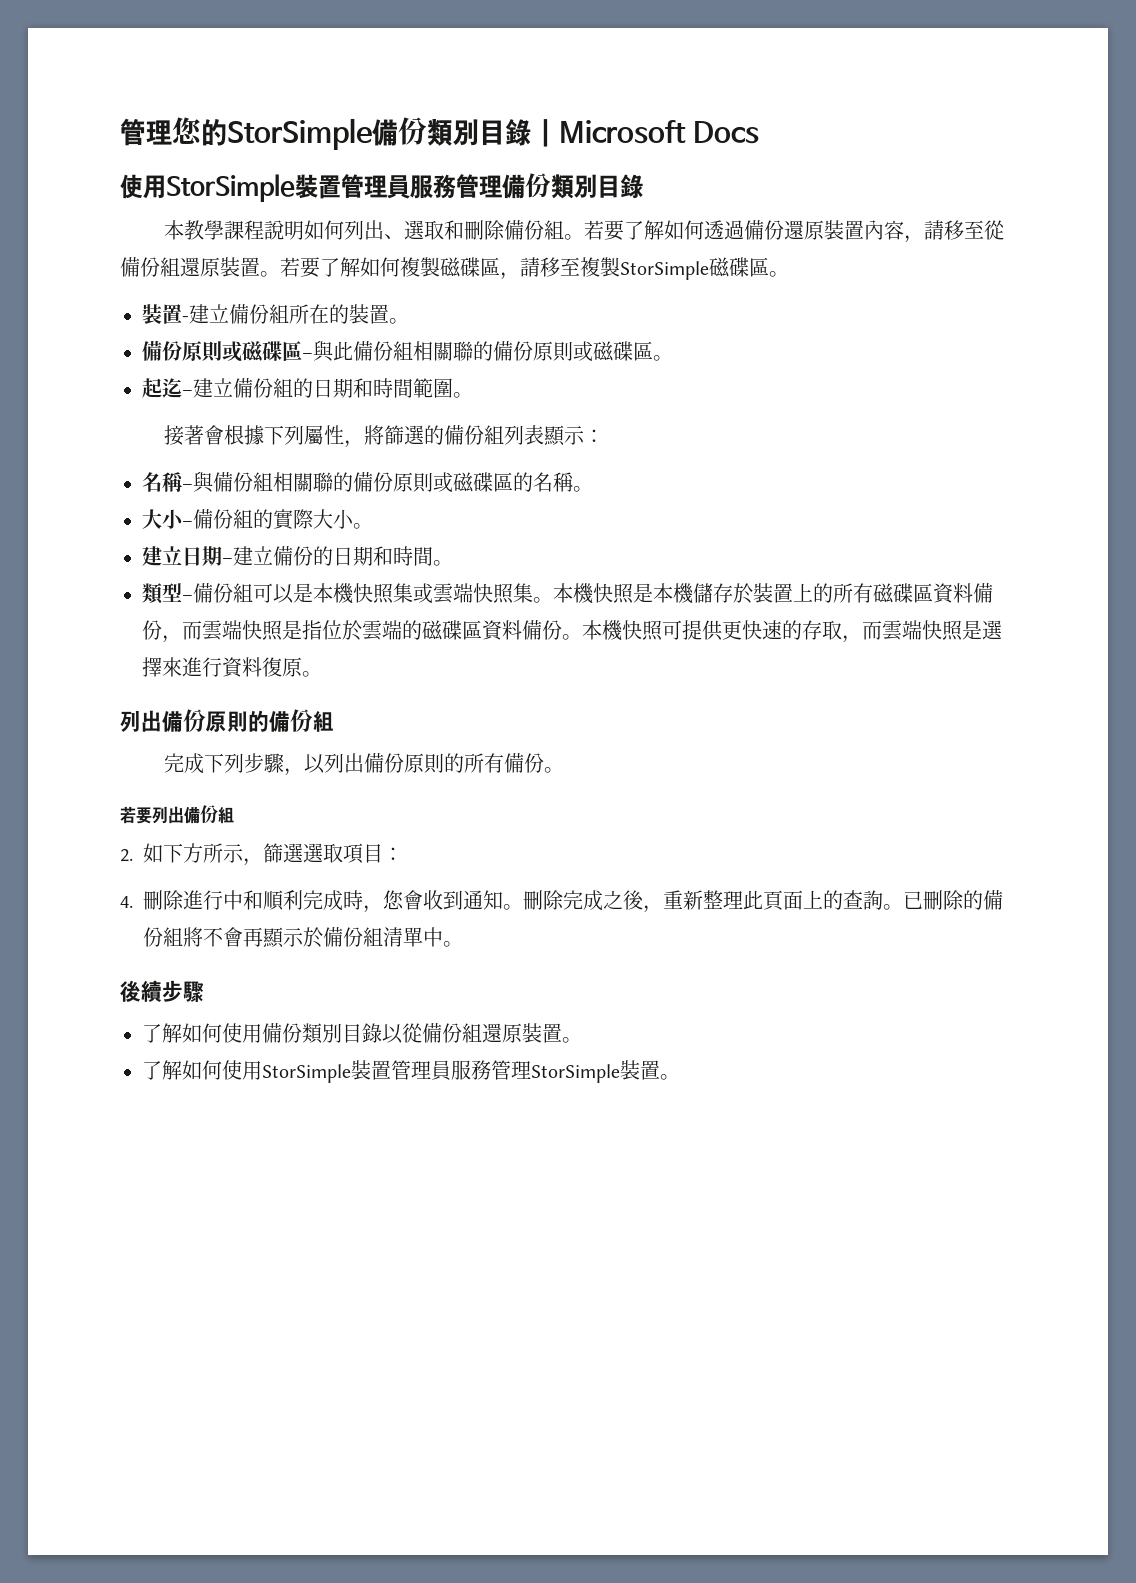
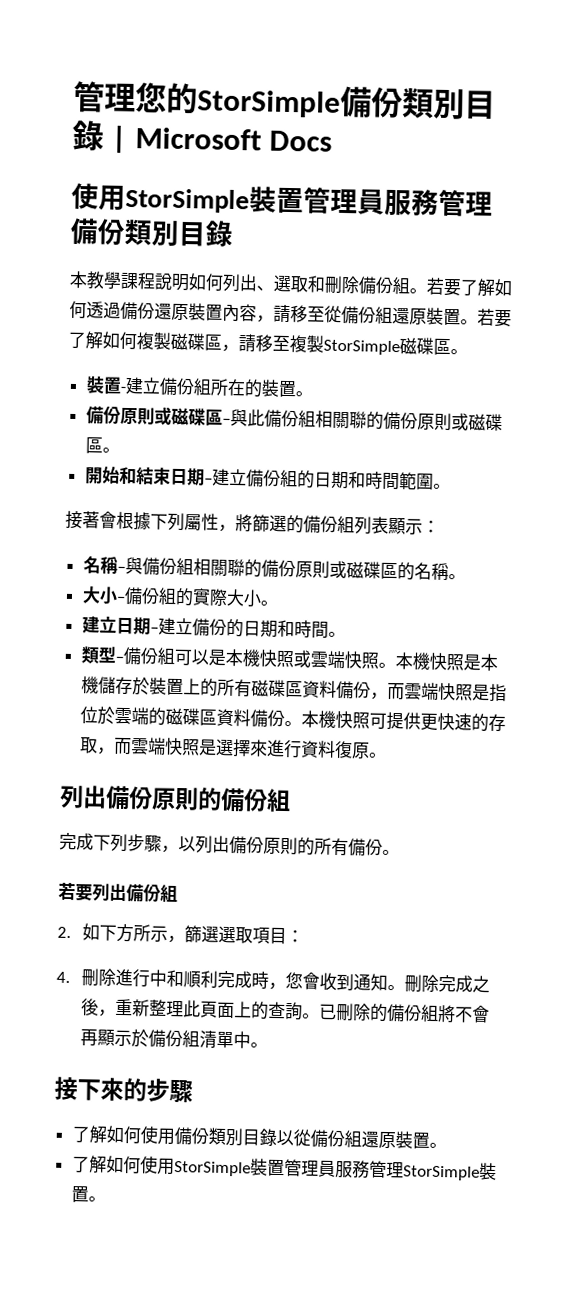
- 起迄–建立備份組的日期和時間範圍。
+ 開始和結束日期–建立備份組的日期和時間範圍。
- 類型–備份組可以是本機快照集或雲端快照集。
+ 類型–備份組可以是本機快照或雲端快照。
- 後續步驟
+ 接下來的步驟

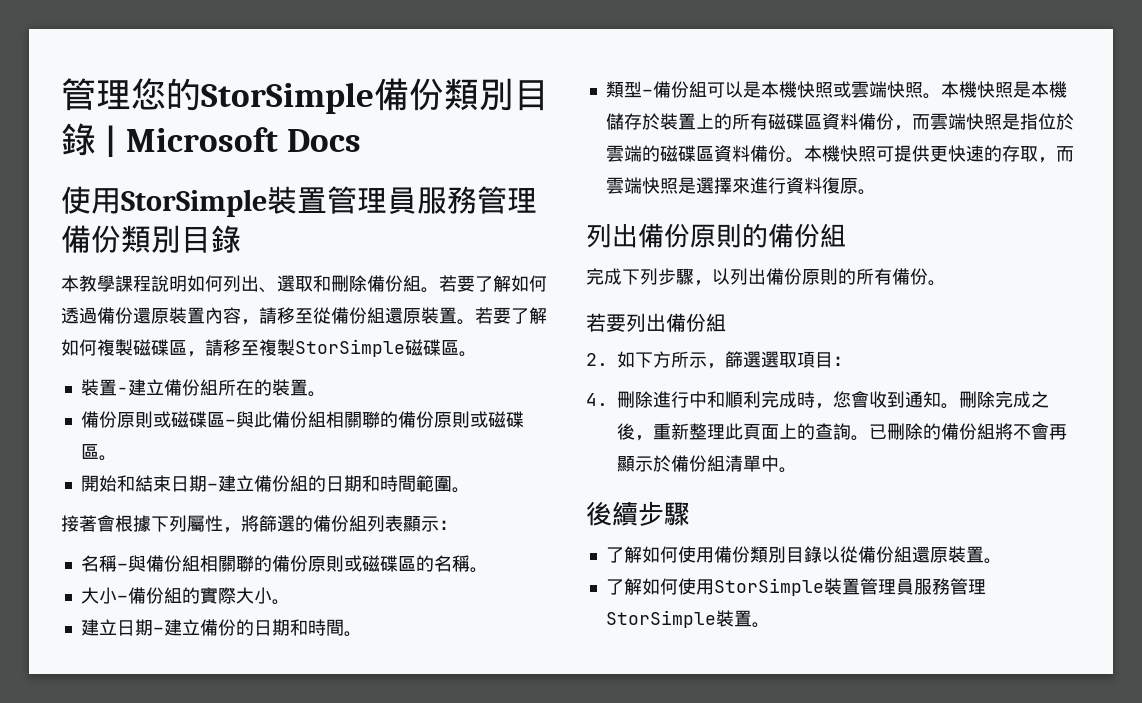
- 接下來的步驟
+ 後續步驟

